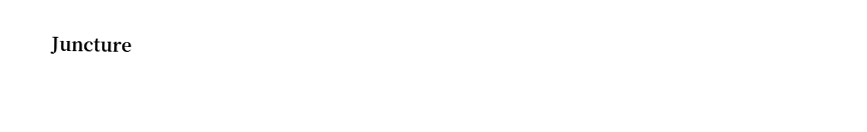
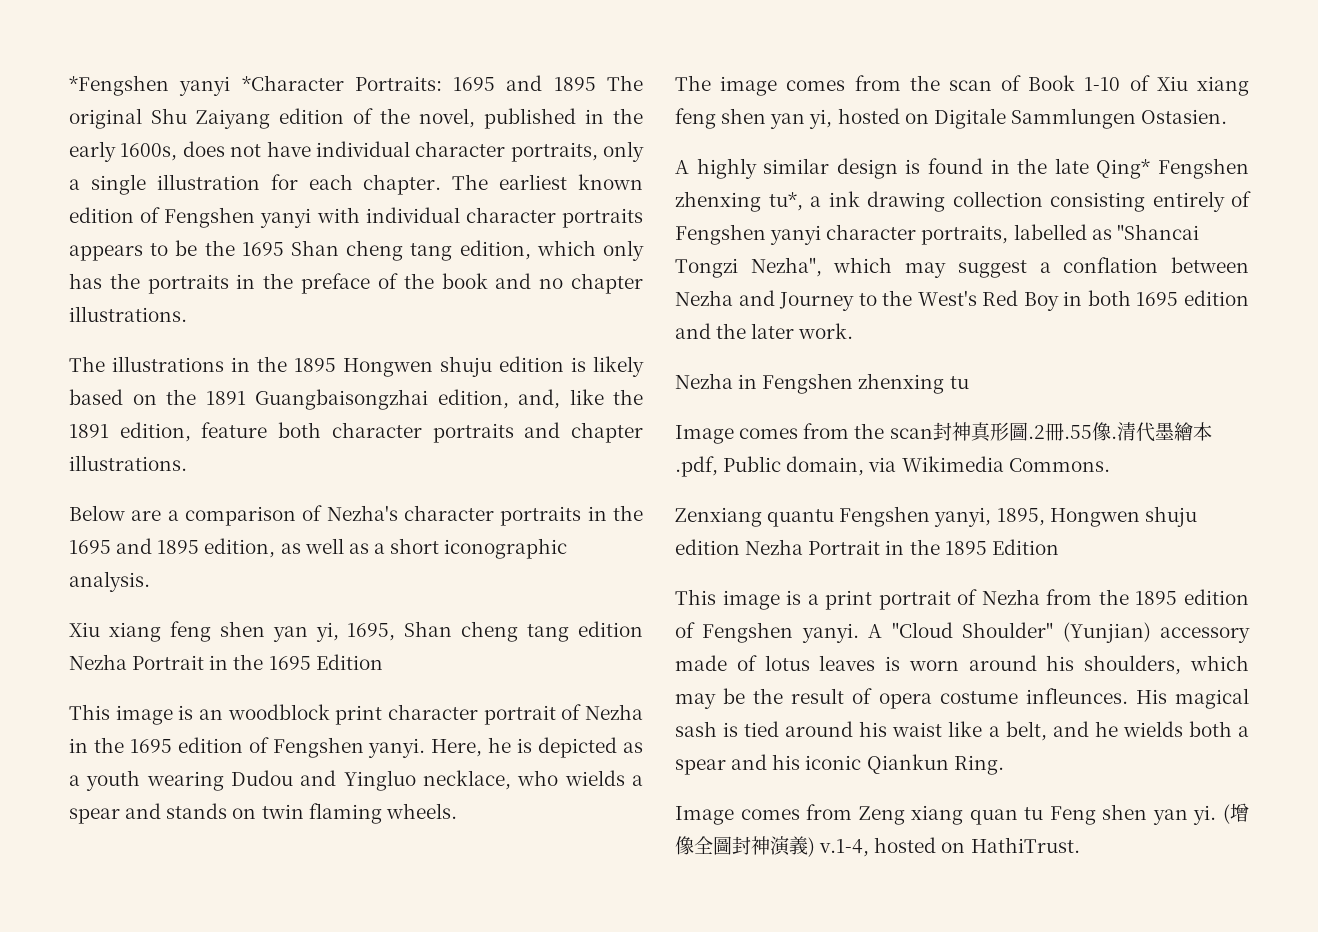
- Juncture
+ *Fengshen yanyi *Character Portraits: 1695 and 1895 The original Shu Zaiyang edition of the novel, published in the early 1600s, does not have individual character portraits, only a single illustration for each chapter. The earliest known edition of Fengshen yanyi with individual character portraits appears to be the 1695 Shan cheng tang edition, which only has the portraits in the preface of the book and no chapter illustrations.
+ The illustrations in the 1895 Hongwen shuju edition is likely based on the 1891 Guangbaisongzhai edition, and, like the 1891 edition, feature both character portraits and chapter illustrations.
+ Below are a comparison of Nezha's character portraits in the 1695 and 1895 edition, as well as a short iconographic analysis.
+ Xiu xiang feng shen yan yi, 1695, Shan cheng tang edition Nezha Portrait in the 1695 Edition
+ This image is an woodblock print character portrait of Nezha in the 1695 edition of Fengshen yanyi. Here, he is depicted as a youth wearing Dudou and Yingluo necklace, who wields a spear and stands on twin flaming wheels.
+ The image comes from the scan of Book 1-10 of Xiu xiang feng shen yan yi, hosted on Digitale Sammlungen Ostasien.
+ A highly similar design is found in the late Qing* Fengshen zhenxing tu*, a ink drawing collection consisting entirely of Fengshen yanyi character portraits, labelled as "Shancai Tongzi Nezha", which may suggest a conflation between Nezha and Journey to the West's Red Boy in both 1695 edition and the later work.
+ Nezha in Fengshen zhenxing tu
+ Image comes from the scan封神真形圖.2冊.55像.清代墨繪本.pdf, Public domain, via Wikimedia Commons.
+ Zenxiang quantu Fengshen yanyi, 1895, Hongwen shuju edition Nezha Portrait in the 1895 Edition
+ This image is a print portrait of Nezha from the 1895 edition of Fengshen yanyi. A "Cloud Shoulder" (Yunjian) accessory made of lotus leaves is worn around his shoulders, which may be the result of opera costume infleunces. His magical sash is tied around his waist like a belt, and he wields both a spear and his iconic Qiankun Ring.
+ Image comes from Zeng xiang quan tu Feng shen yan yi. (增像全圖封神演義) v.1-4, hosted on HathiTrust.

